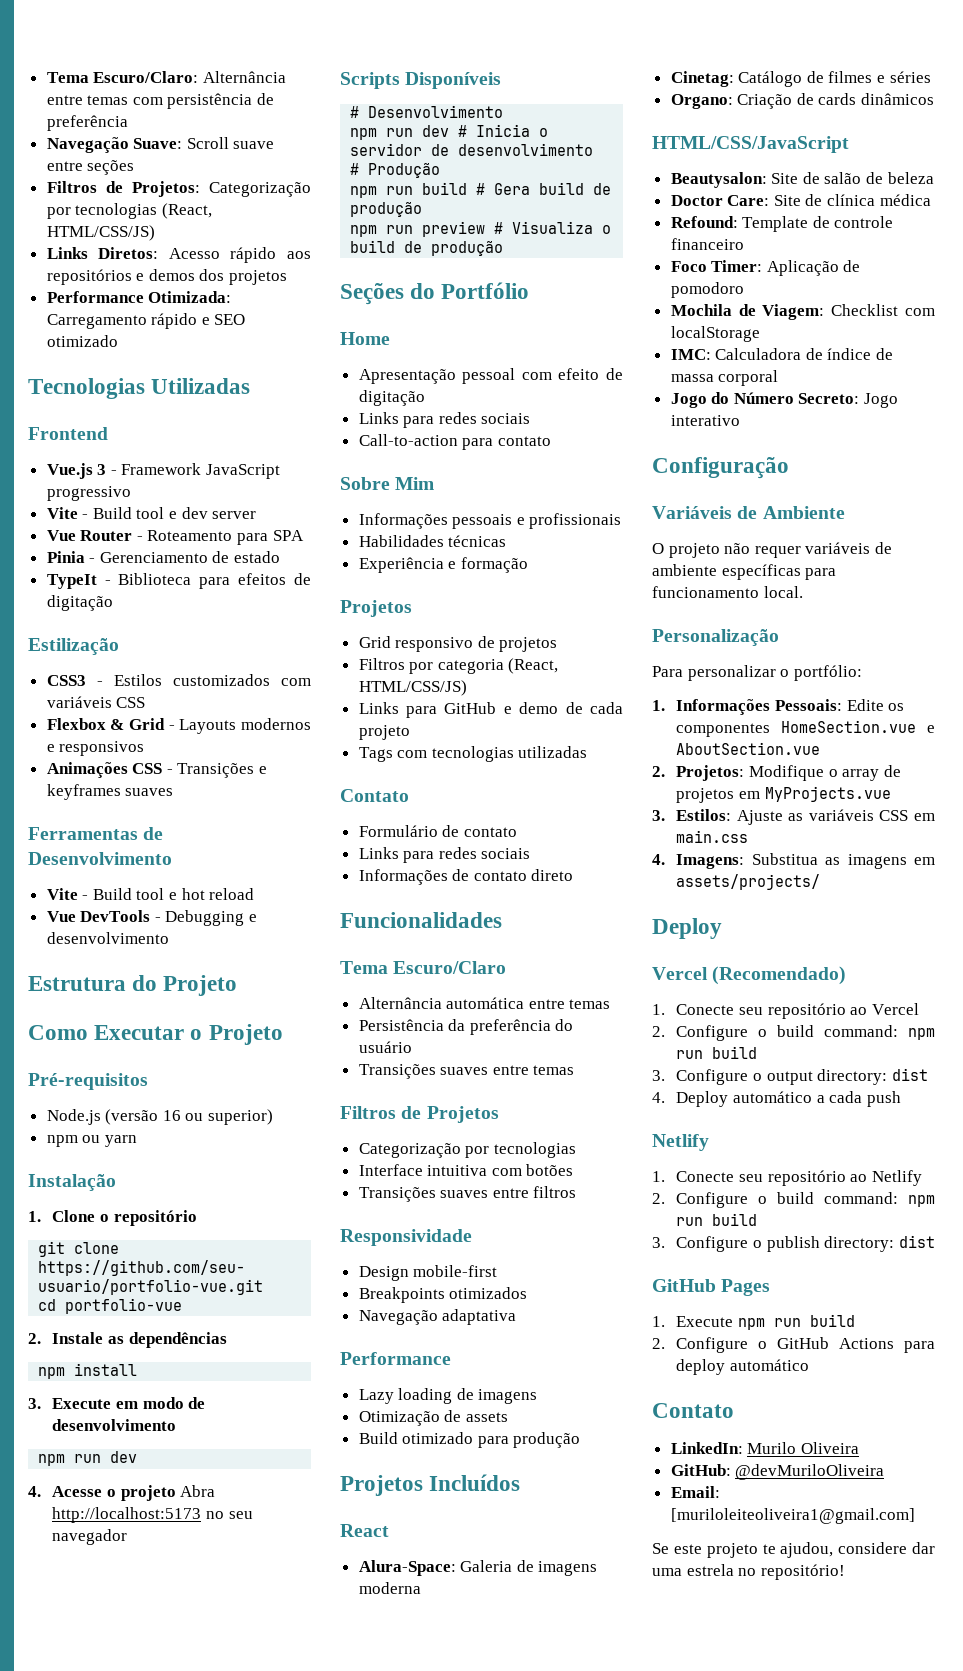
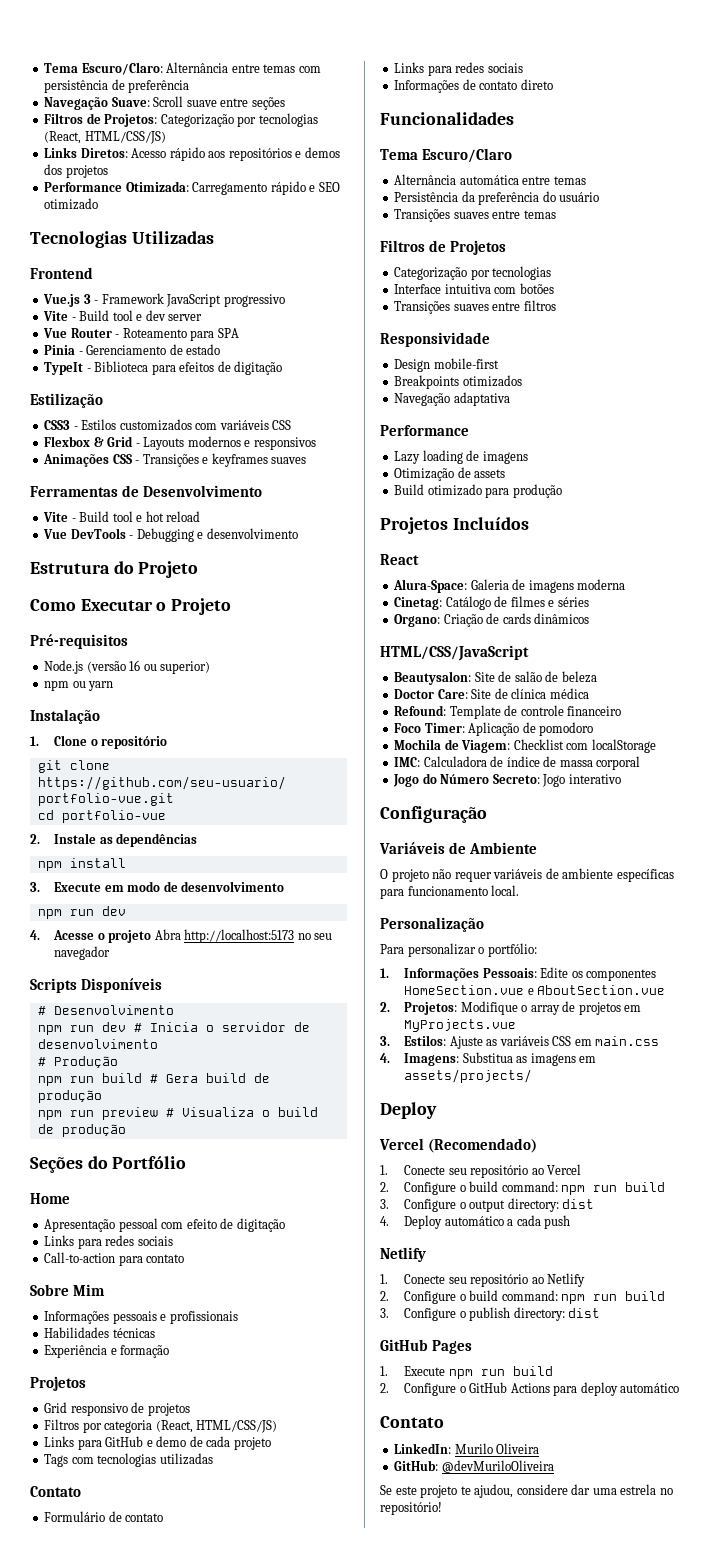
- Email: [muriloleiteoliveira1@gmail.com]

